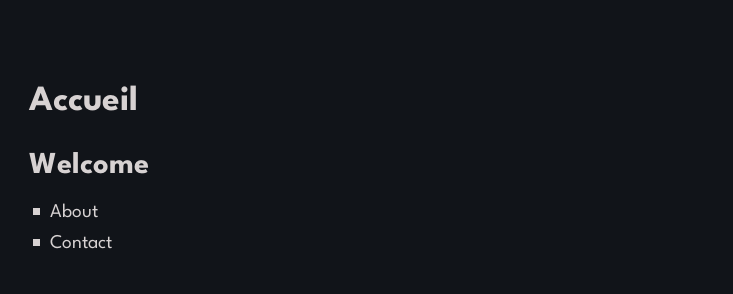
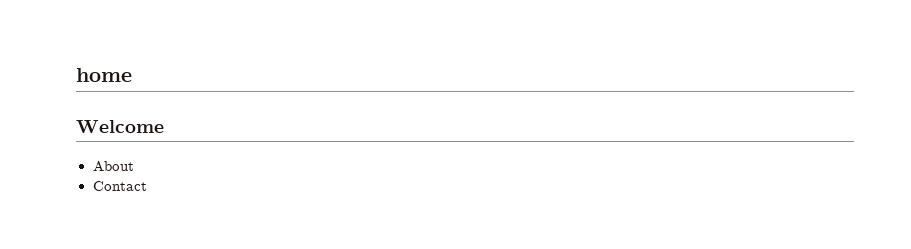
- Accueil
+ home

